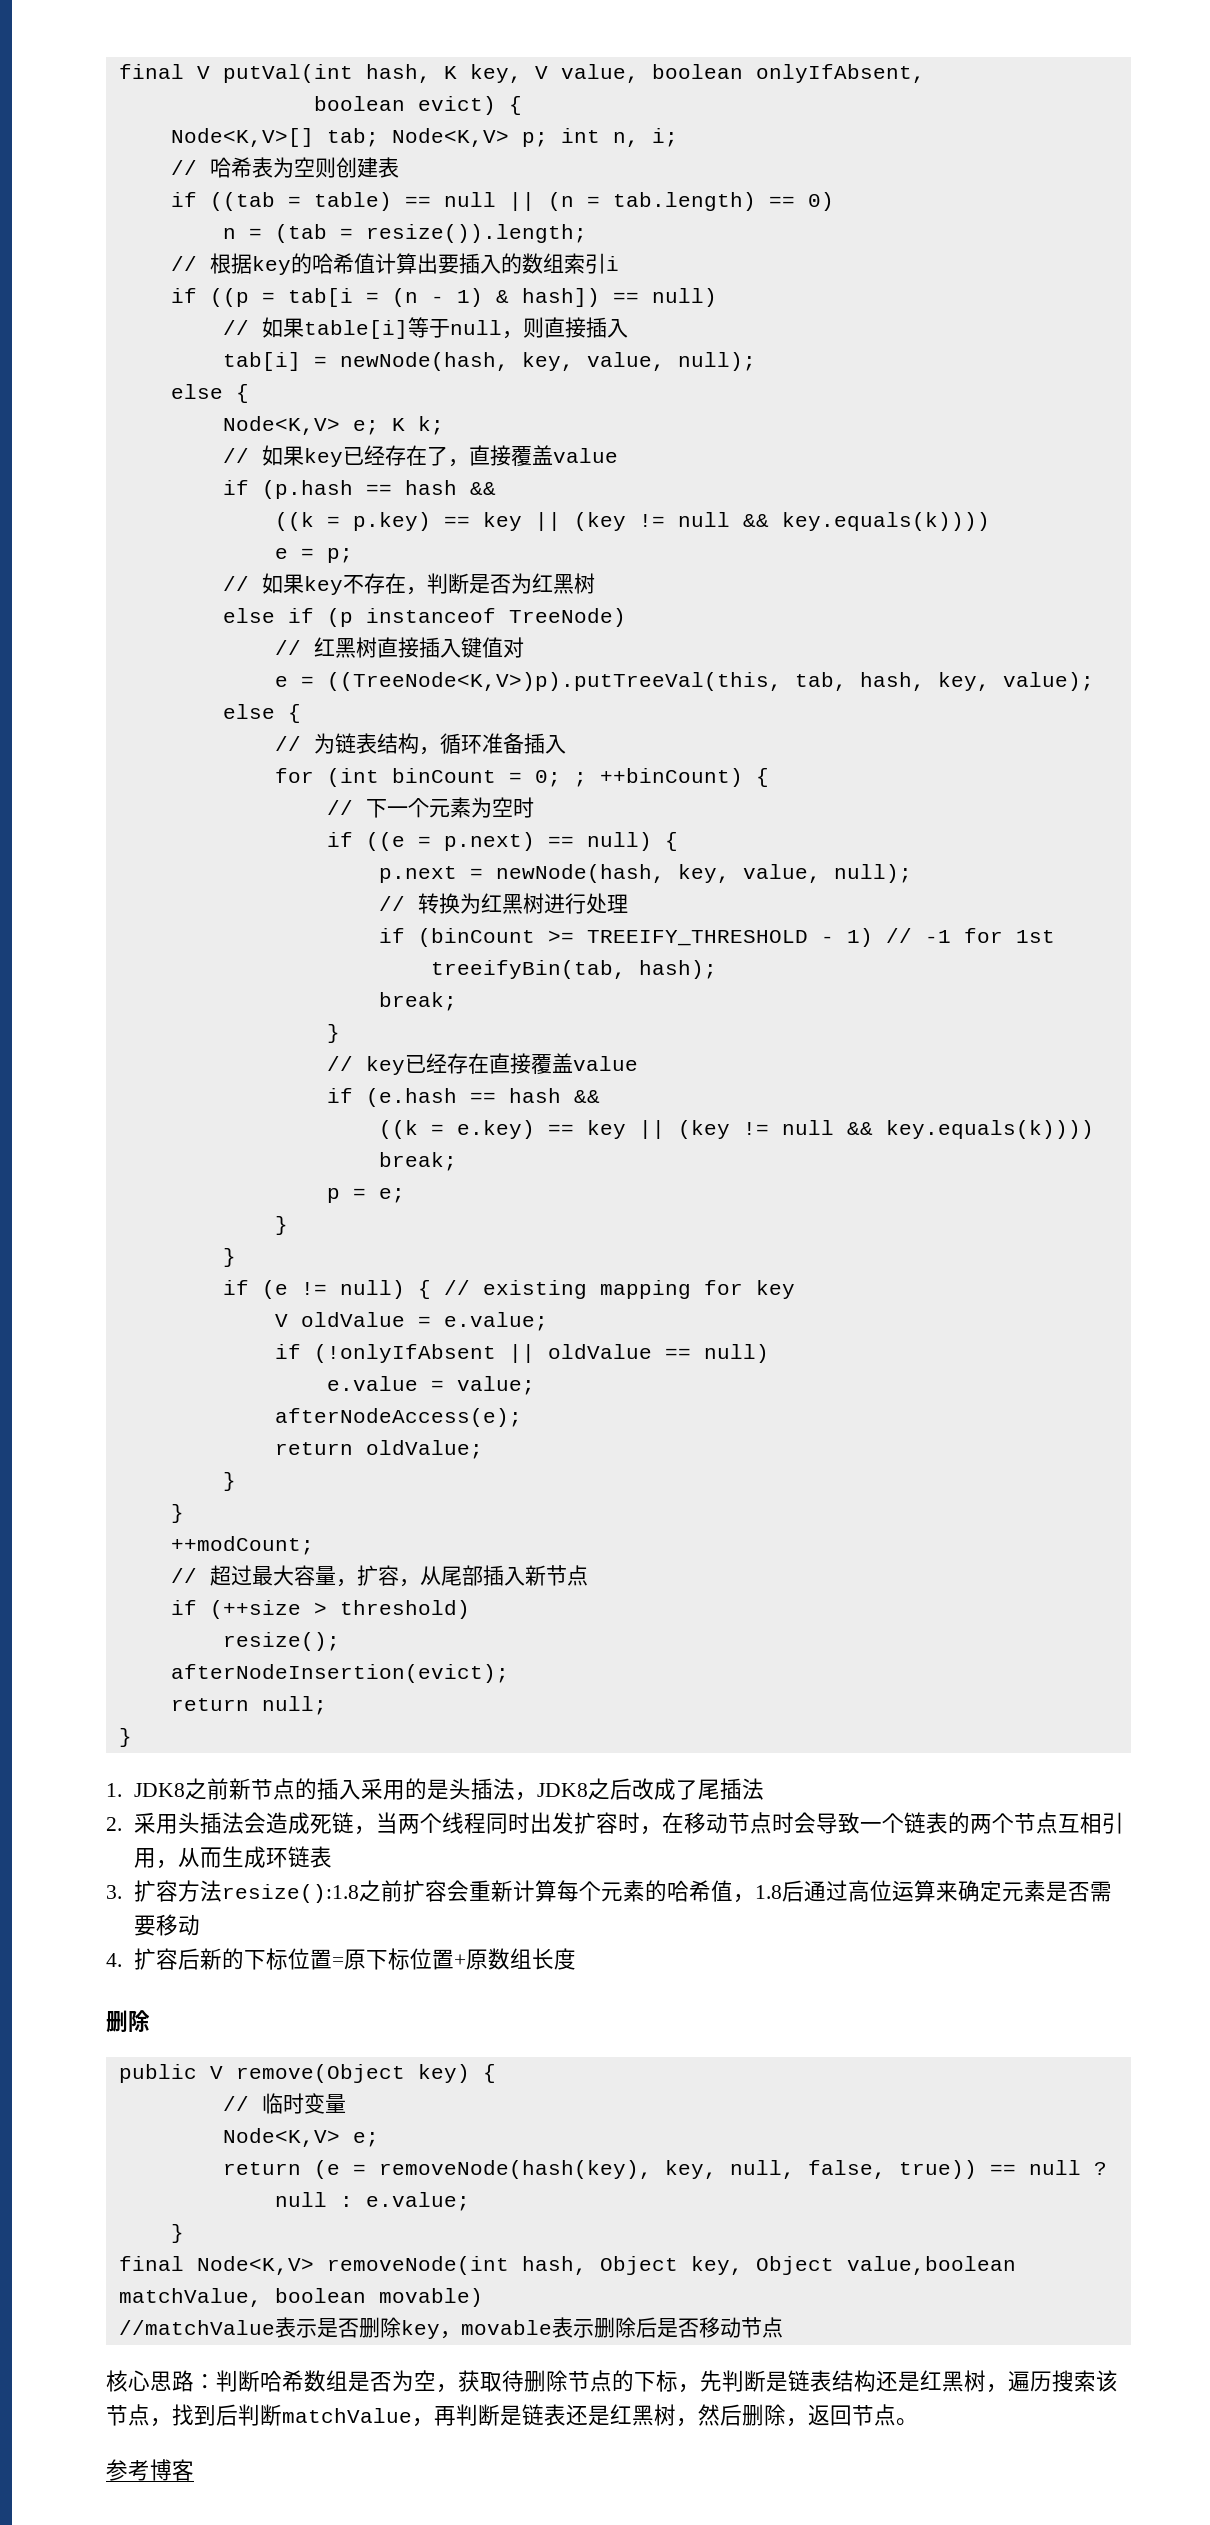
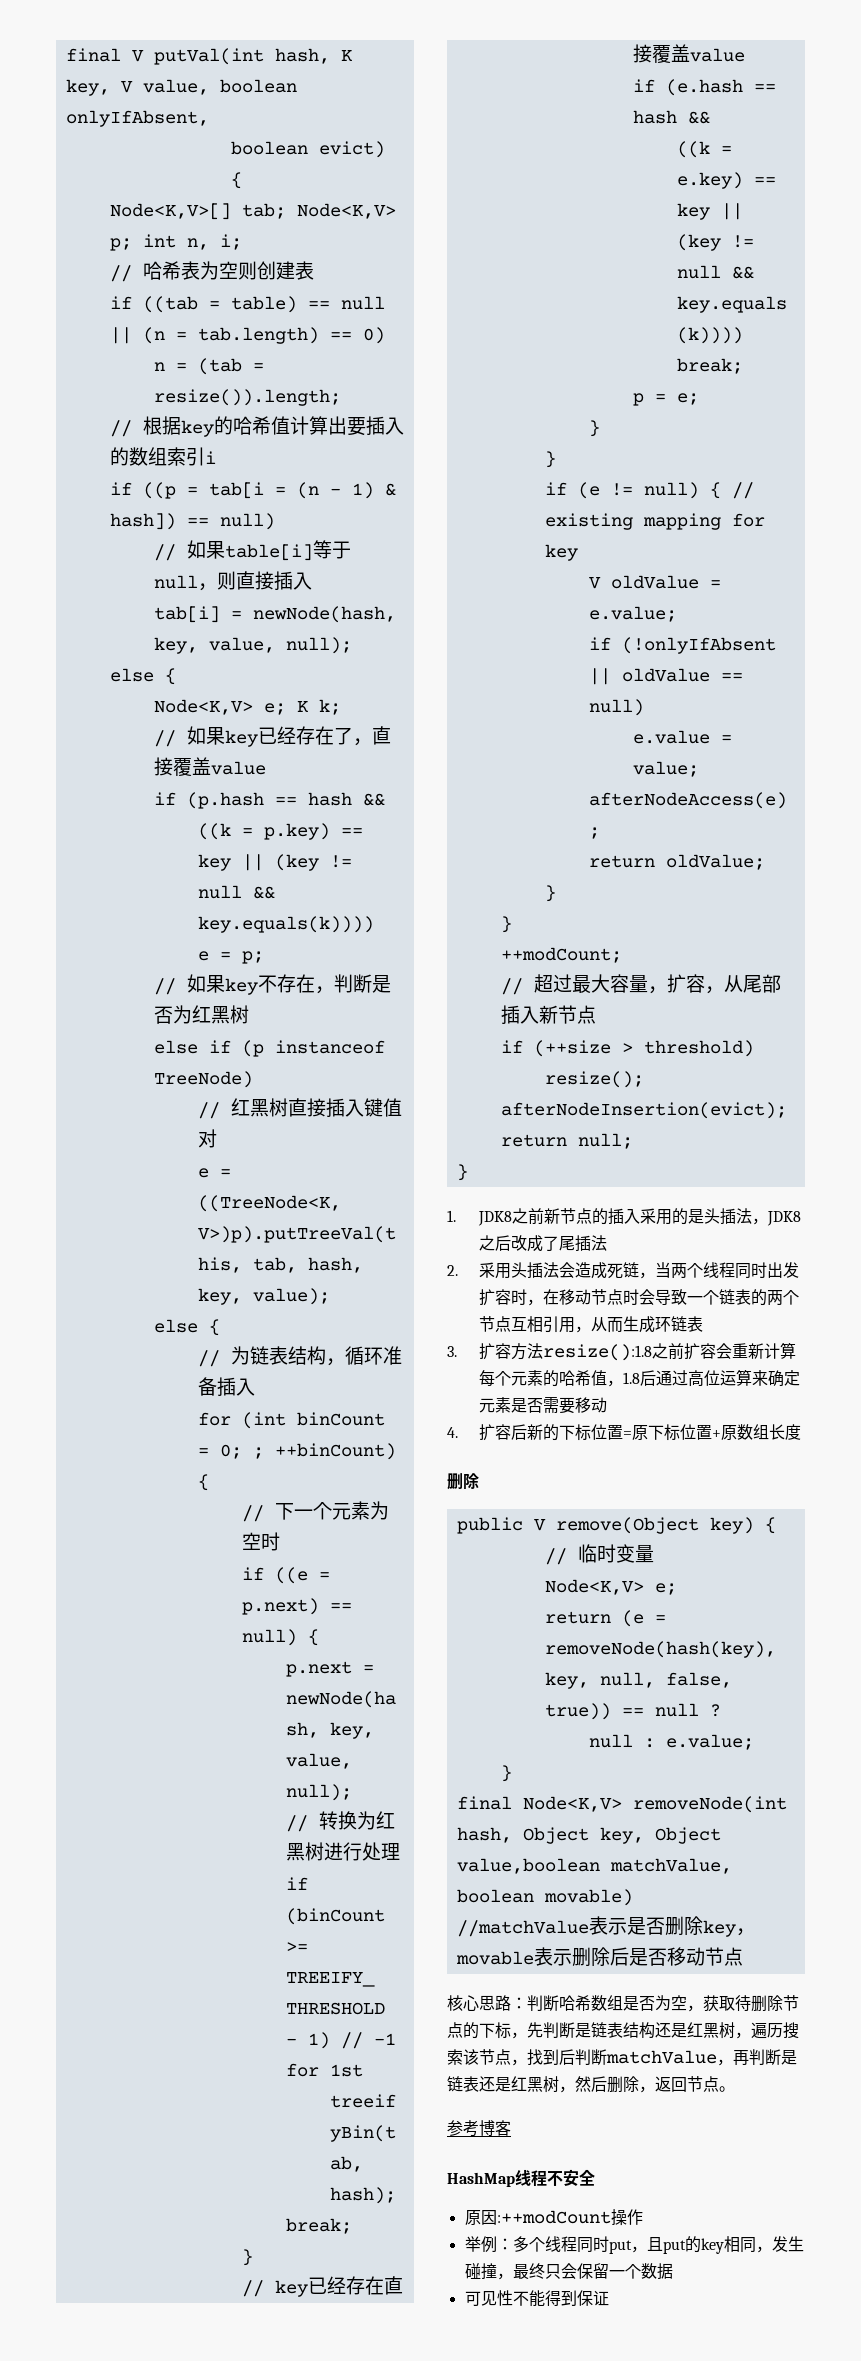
+ HashMap线程不安全
+ 原因:++modCount操作
+ 举例：多个线程同时put，且put的key相同，发生碰撞，最终只会保留一个数据
+ 可见性不能得到保证

